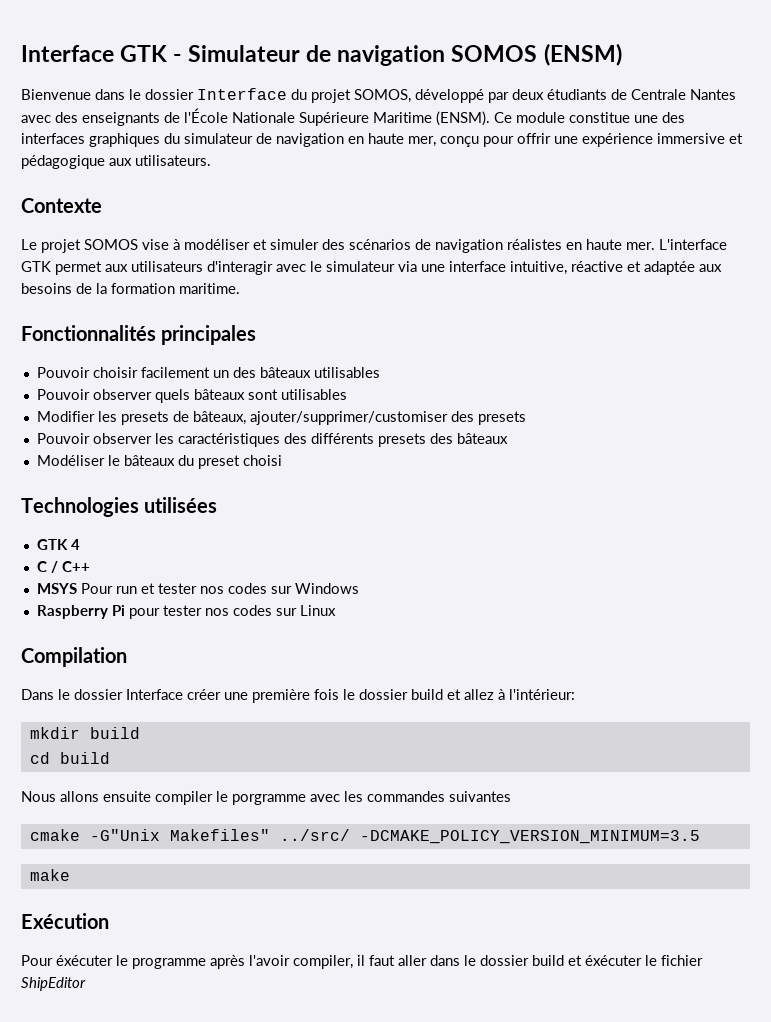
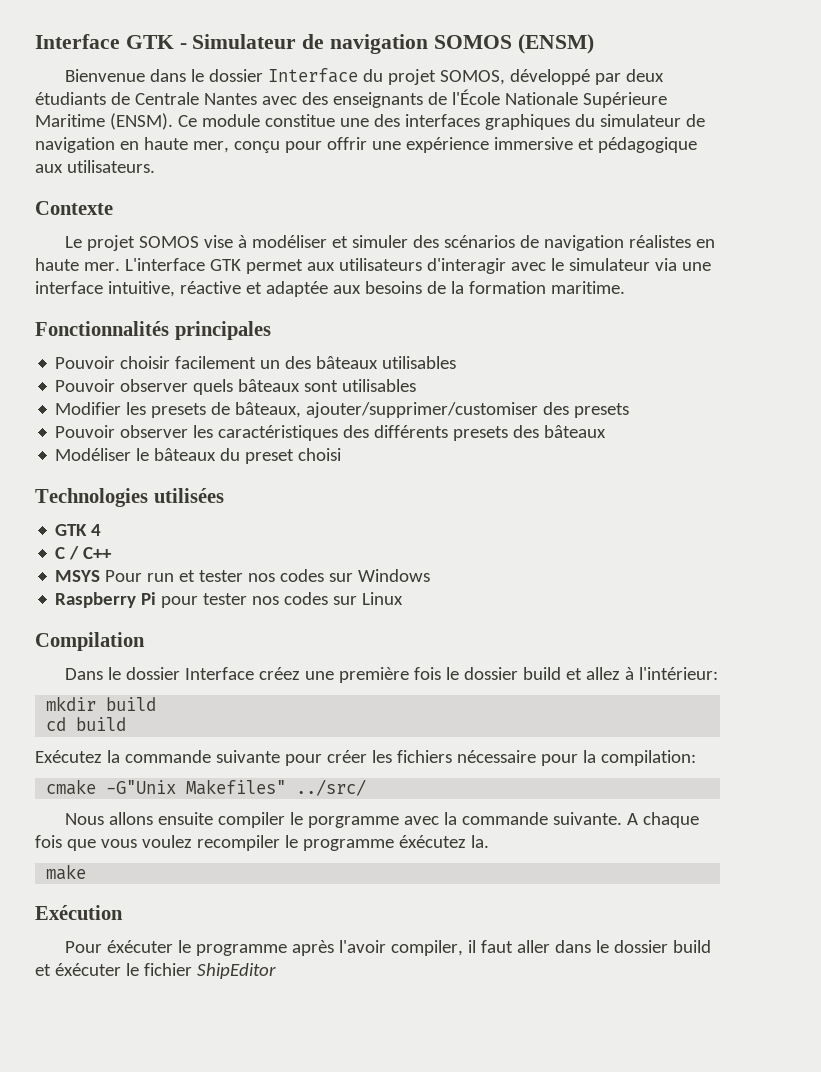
- Dans le dossier Interface créer une première fois le dossier build et allez à l'intérieur:
+ Dans le dossier Interface créez une première fois le dossier build et allez à l'intérieur:
+ Exécutez la commande suivante pour créer les fichiers nécessaire pour la compilation:
+ cmake -G"Unix Makefiles" ../src/
- Nous allons ensuite compiler le porgramme avec les commandes suivantes
- cmake -G"Unix Makefiles" ../src/ -DCMAKE_POLICY_VERSION_MINIMUM=3.5
+ Nous allons ensuite compiler le porgramme avec la commande suivante. A chaque fois que vous voulez recompiler le programme éxécutez la.

